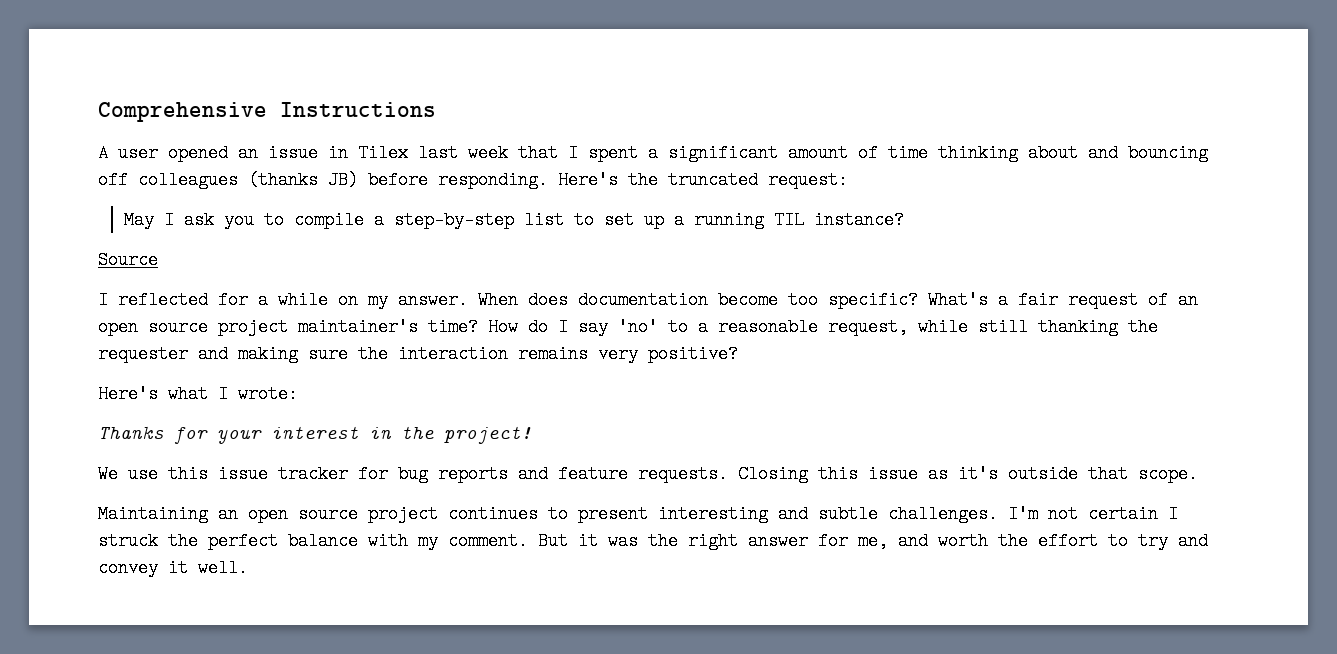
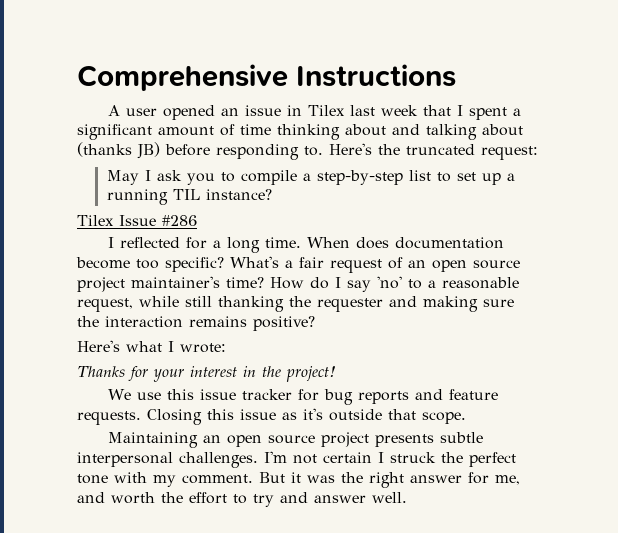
- A user opened an issue in Tilex last week that I spent a significant amount of time thinking about and bouncing off colleagues (thanks JB) before responding.
+ A user opened an issue in Tilex last week that I spent a significant amount of time thinking about and talking about (thanks JB) before responding to.
- Source
+ Tilex Issue #286
- I reflected for a while on my answer.
+ I reflected for a long time.
- How do I say 'no' to a reasonable request, while still thanking the requester and making sure the interaction remains very positive?
+ How do I say 'no' to a reasonable request, while still thanking the requester and making sure the interaction remains positive?
- Maintaining an open source project continues to present interesting and subtle challenges.
+ Maintaining an open source project presents subtle interpersonal challenges.
- I'm not certain I struck the perfect balance with my comment.
+ I'm not certain I struck the perfect tone with my comment.
- But it was the right answer for me, and worth the effort to try and convey it well.
+ But it was the right answer for me, and worth the effort to try and answer well.

